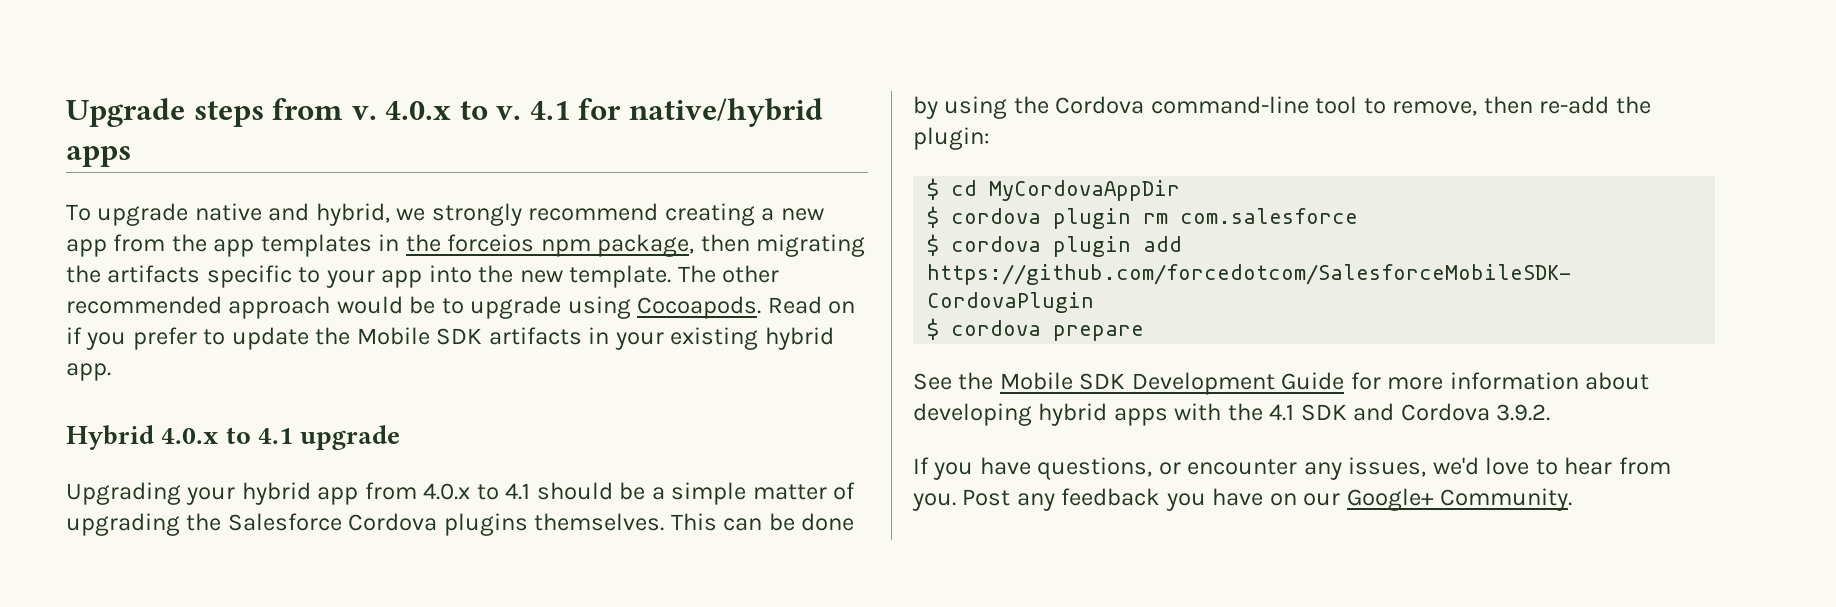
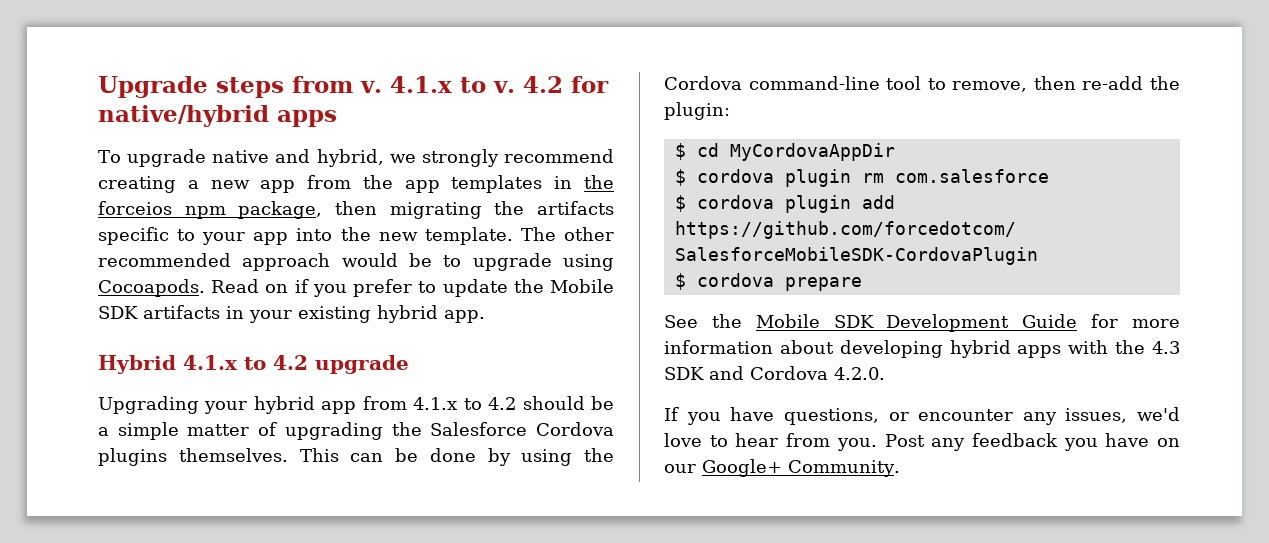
- 4.0.x to v.
+ 4.1.x to v.
- 4.1 for native/hybrid apps
+ 4.2 for native/hybrid apps
- Hybrid 4.0.x to 4.1 upgrade
+ Hybrid 4.1.x to 4.2 upgrade
- Upgrading your hybrid app from 4.0.x to 4.1 should be a simple matter of upgrading the Salesforce Cordova plugins themselves.
+ Upgrading your hybrid app from 4.1.x to 4.2 should be a simple matter of upgrading the Salesforce Cordova plugins themselves.
- See the Mobile SDK Development Guide for more information about developing hybrid apps with the 4.1 SDK and Cordova 3.9.2.
+ See the Mobile SDK Development Guide for more information about developing hybrid apps with the 4.3 SDK and Cordova 4.2.0.

